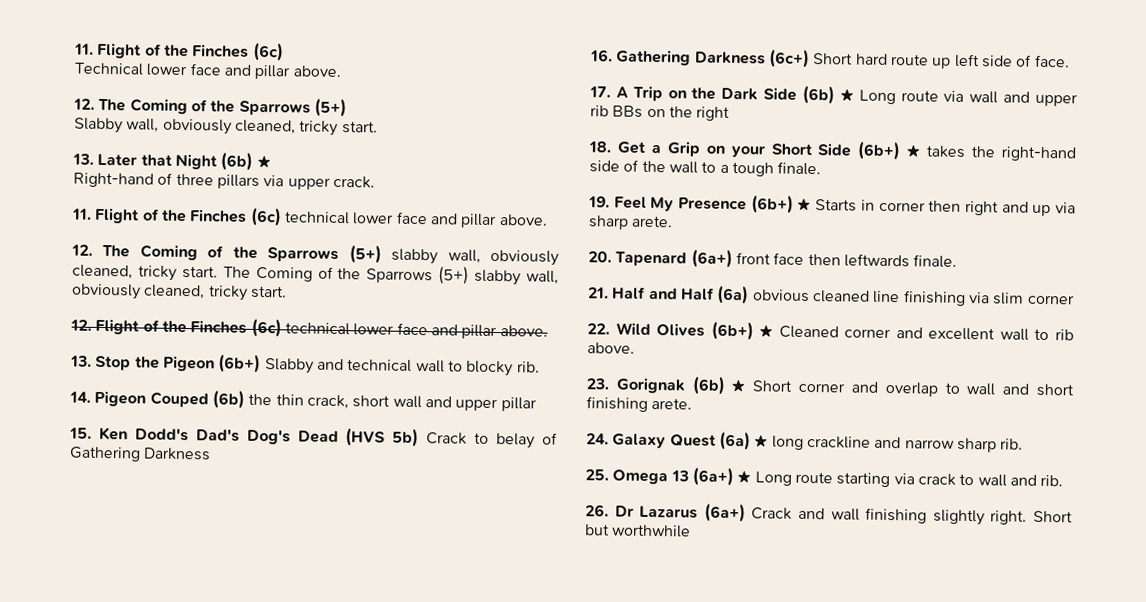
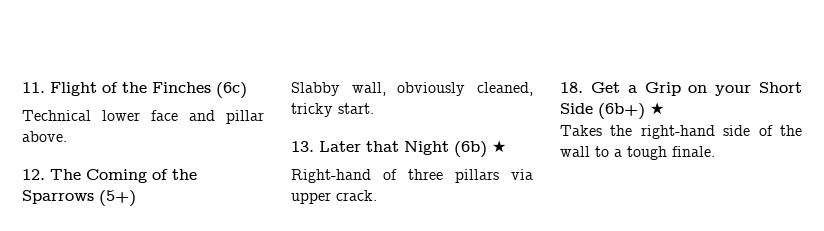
- 11. Flight of the Finches (6c) technical lower face and pillar above.
- 12. The Coming of the Sparrows (5+) slabby wall, obviously cleaned, tricky start. The Coming of the Sparrows (5+) slabby wall, obviously cleaned, tricky start.
- 12. Flight of the Finches (6c) technical lower face and pillar above.
- 13. Stop the Pigeon (6b+) Slabby and technical wall to blocky rib.
- 14. Pigeon Couped (6b) the thin crack, short wall and upper pillar
- 15. Ken Dodd's Dad's Dog's Dead (HVS 5b) Crack to belay of Gathering Darkness
- 16. Gathering Darkness (6c+) Short hard route up left side of face.
- 17. A Trip on the Dark Side (6b) ★ Long route via wall and upper rib BBs on the right
- 18. Get a Grip on your Short Side (6b+) ★ takes the right-hand side of the wall to a tough finale.
+ 18. Get a Grip on your Short Side (6b+) ★
+ Takes the right-hand side of the wall to a tough finale.
- 19. Feel My Presence (6b+) ★ Starts in corner then right and up via sharp arete.
- 20. Tapenard (6a+) front face then leftwards finale.
- 21. Half and Half (6a) obvious cleaned line finishing via slim corner
- 22. Wild Olives (6b+) ★ Cleaned corner and excellent wall to rib above.
- 23. Gorignak (6b) ★ Short corner and overlap to wall and short finishing arete.
- 24. Galaxy Quest (6a) ★ long crackline and narrow sharp rib.
- 25. Omega 13 (6a+) ★ Long route starting via crack to wall and rib.
- 26. Dr Lazarus (6a+) Crack and wall finishing slightly right. Short but worthwhile

